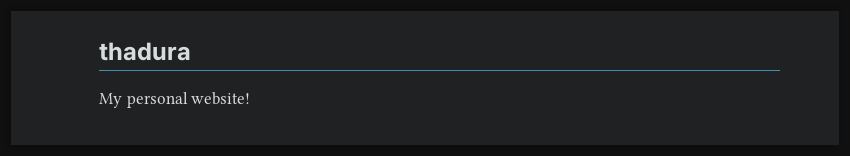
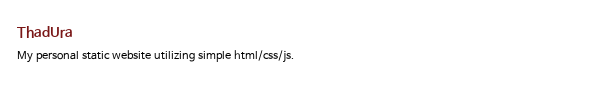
- thadura
+ ThadUra
- My personal website!
+ My personal static website utilizing simple html/css/js.

